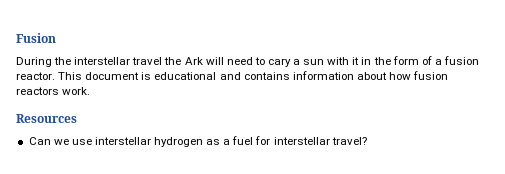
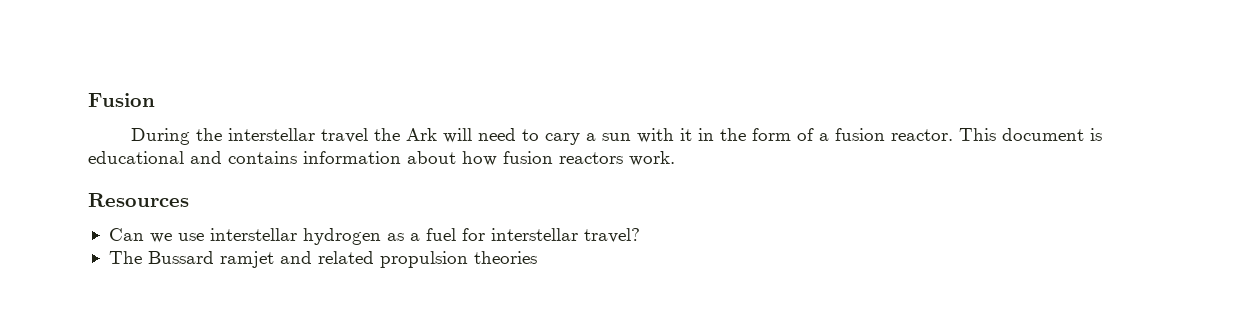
+ The Bussard ramjet and related propulsion theories

